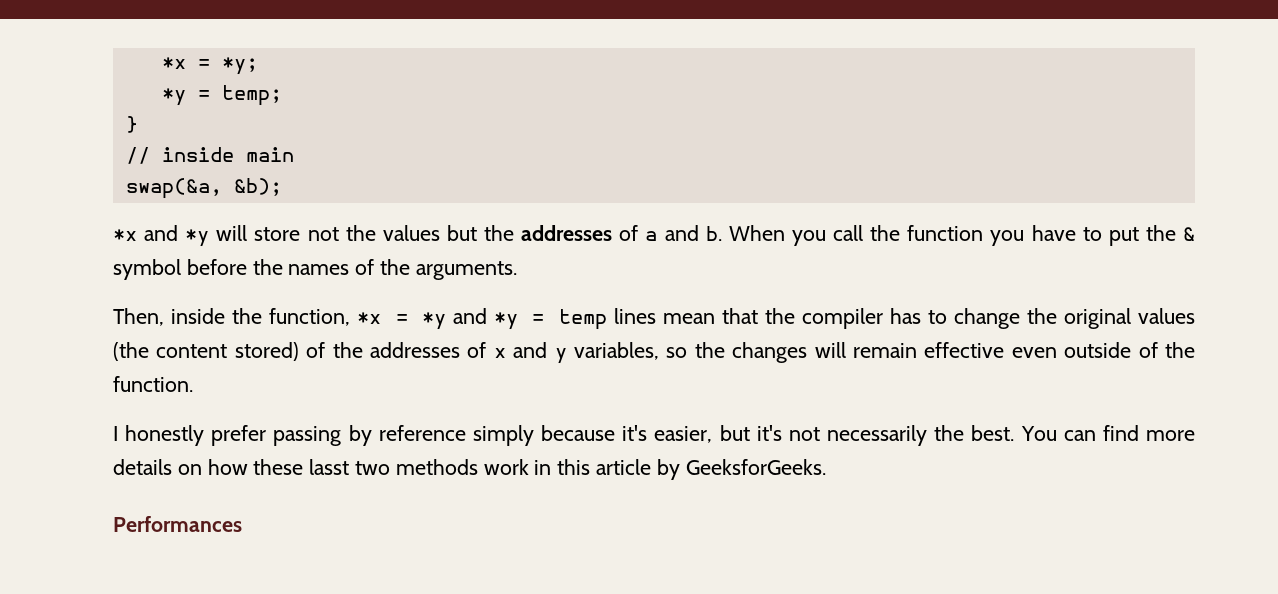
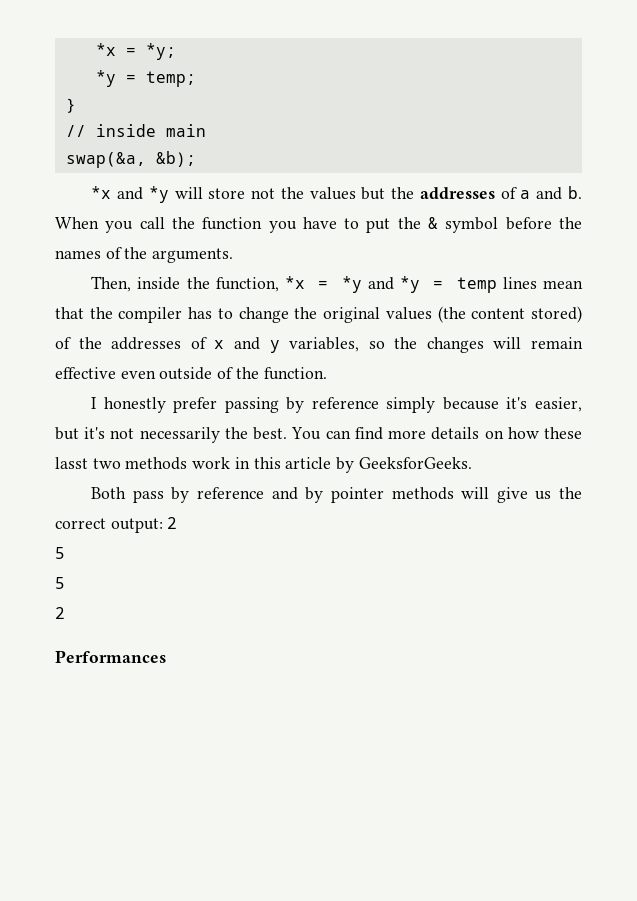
+ Both pass by reference and by pointer methods will give us the correct output: 2
+ 5
+ 5
+ 2

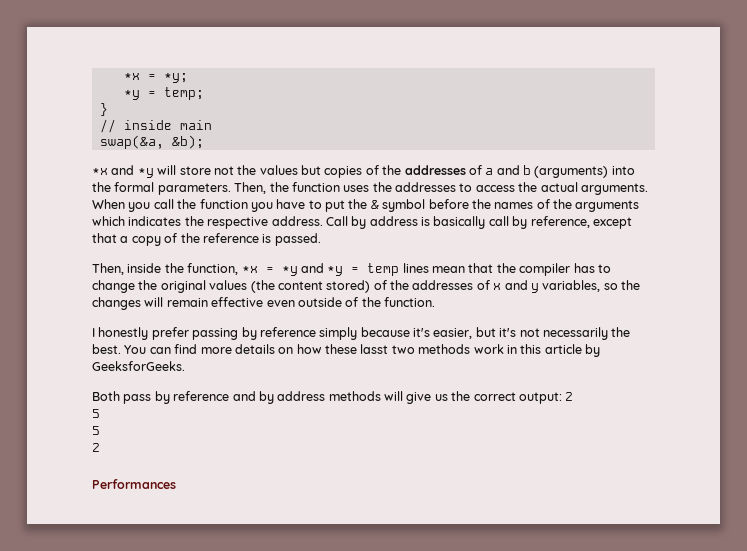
- *x and *y will store not the values but the addresses of a and b.
+ *x and *y will store not the values but copies of the addresses of a and b (arguments) into the formal parameters. Then, the function uses the addresses to access the actual arguments.
- When you call the function you have to put the & symbol before the names of the arguments.
+ When you call the function you have to put the & symbol before the names of the arguments which indicates the respective address. Call by address is basically call by reference, except that a copy of the reference is passed.
- Both pass by reference and by pointer methods will give us the correct output: 2
+ Both pass by reference and by address methods will give us the correct output: 2

